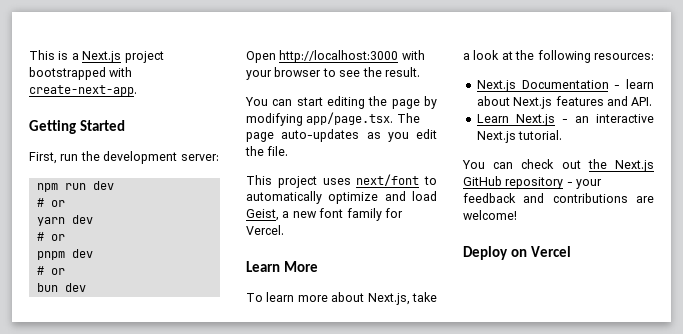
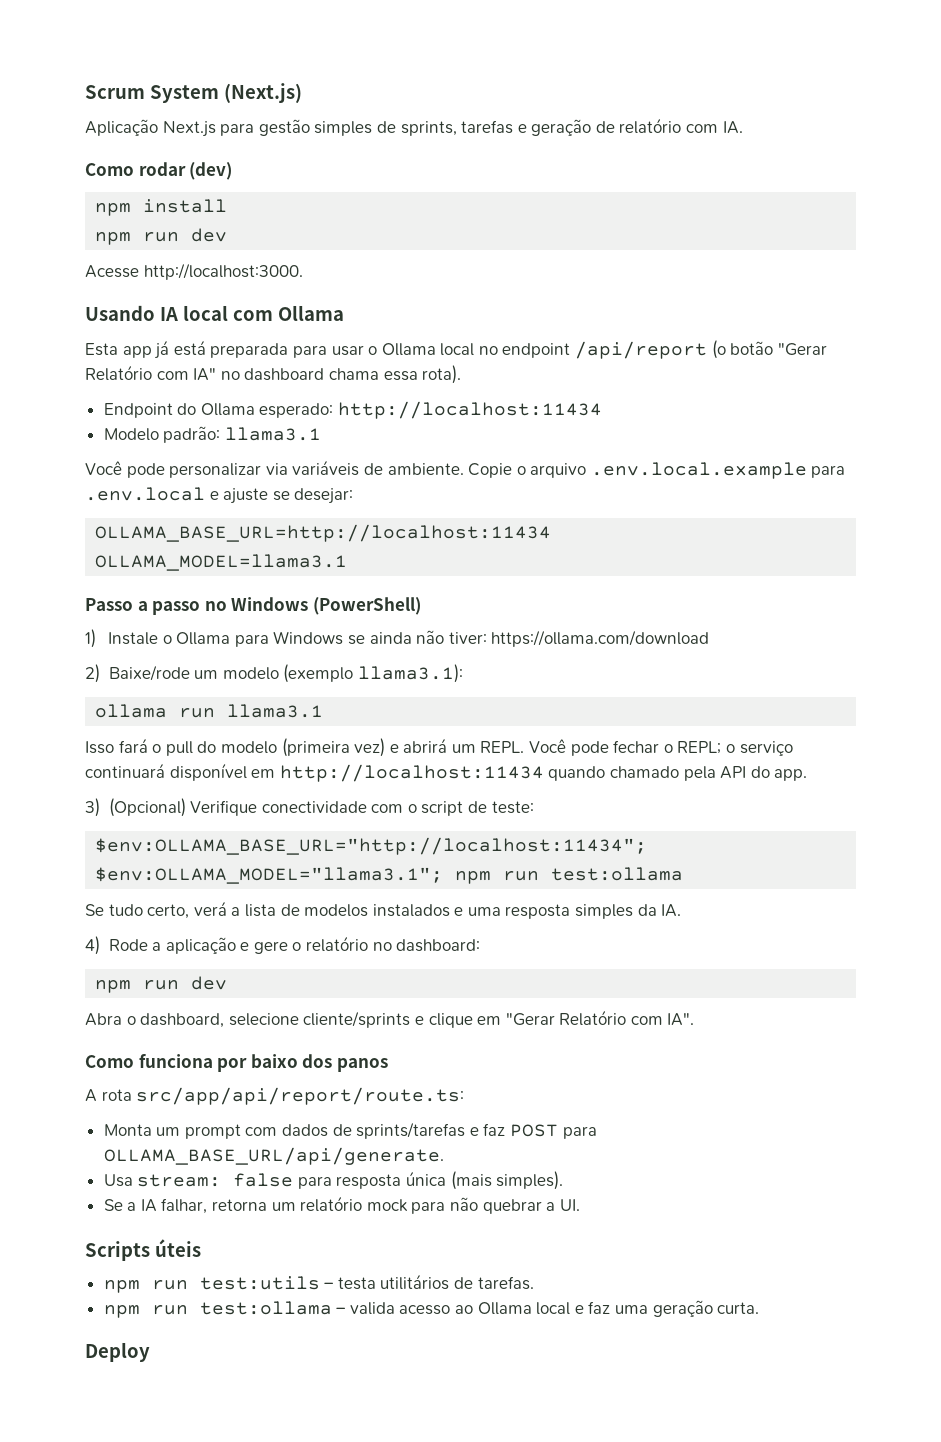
- This is a Next.js project bootstrapped with create-next-app.
- Getting Started
- First, run the development server:
+ Scrum System (Next.js)
+ Aplicação Next.js para gestão simples de sprints, tarefas e geração de relatório com IA.
+ Como rodar (dev)
+ npm install
  npm run dev
- # or
- yarn dev
- # or
- pnpm dev
- # or
- bun dev
- Open http://localhost:3000 with your browser to see the result.
- You can start editing the page by modifying app/page.tsx. The page auto-updates as you edit the file.
- This project uses next/font to automatically optimize and load Geist, a new font family for Vercel.
- Learn More
- To learn more about Next.js, take a look at the following resources:
- Next.js Documentation - learn about Next.js features and API.
- Learn Next.js - an interactive Next.js tutorial.
- You can check out the Next.js GitHub repository - your feedback and contributions are welcome!
+ Acesse http://localhost:3000.
+ Usando IA local com Ollama
+ Esta app já está preparada para usar o Ollama local no endpoint /api/report (o botão "Gerar Relatório com IA" no dashboard chama essa rota).
+ Endpoint do Ollama esperado: http://localhost:11434
+ Modelo padrão: llama3.1
+ Você pode personalizar via variáveis de ambiente. Copie o arquivo .env.local.example para .env.local e ajuste se desejar:
+ OLLAMA_BASE_URL=http://localhost:11434
+ OLLAMA_MODEL=llama3.1
+ Passo a passo no Windows (PowerShell)
+ 1) Instale o Ollama para Windows se ainda não tiver: https://ollama.com/download
+ 2) Baixe/rode um modelo (exemplo llama3.1):
+ ollama run llama3.1
+ Isso fará o pull do modelo (primeira vez) e abrirá um REPL. Você pode fechar o REPL; o serviço continuará disponível em http://localhost:11434 quando chamado pela API do app.
+ 3) (Opcional) Verifique conectividade com o script de teste:
+ $env:OLLAMA_BASE_URL="http://localhost:11434"; $env:OLLAMA_MODEL="llama3.1"; npm run test:ollama
+ Se tudo certo, verá a lista de modelos instalados e uma resposta simples da IA.
+ 4) Rode a aplicação e gere o relatório no dashboard:
+ npm run dev
+ Abra o dashboard, selecione cliente/sprints e clique em "Gerar Relatório com IA".
+ Como funciona por baixo dos panos
+ A rota src/app/api/report/route.ts:
+ Monta um prompt com dados de sprints/tarefas e faz POST para OLLAMA_BASE_URL/api/generate.
+ Usa stream: false para resposta única (mais simples).
+ Se a IA falhar, retorna um relatório mock para não quebrar a UI.
+ Scripts úteis
+ npm run test:utils – testa utilitários de tarefas.
+ npm run test:ollama – valida acesso ao Ollama local e faz uma geração curta.
- Deploy on Vercel
+ Deploy

